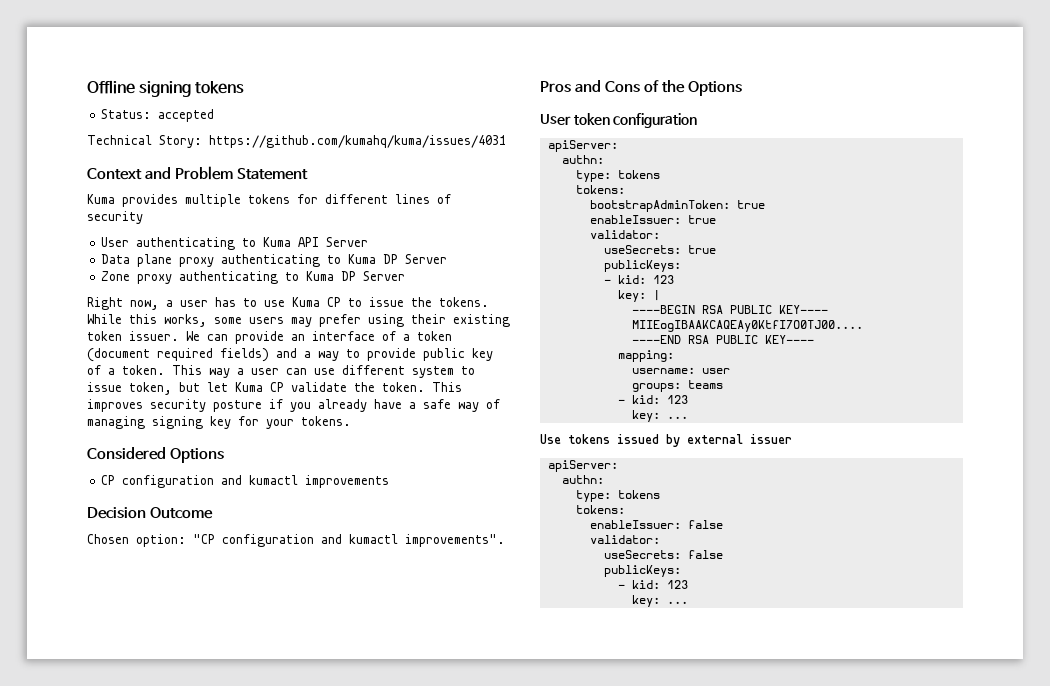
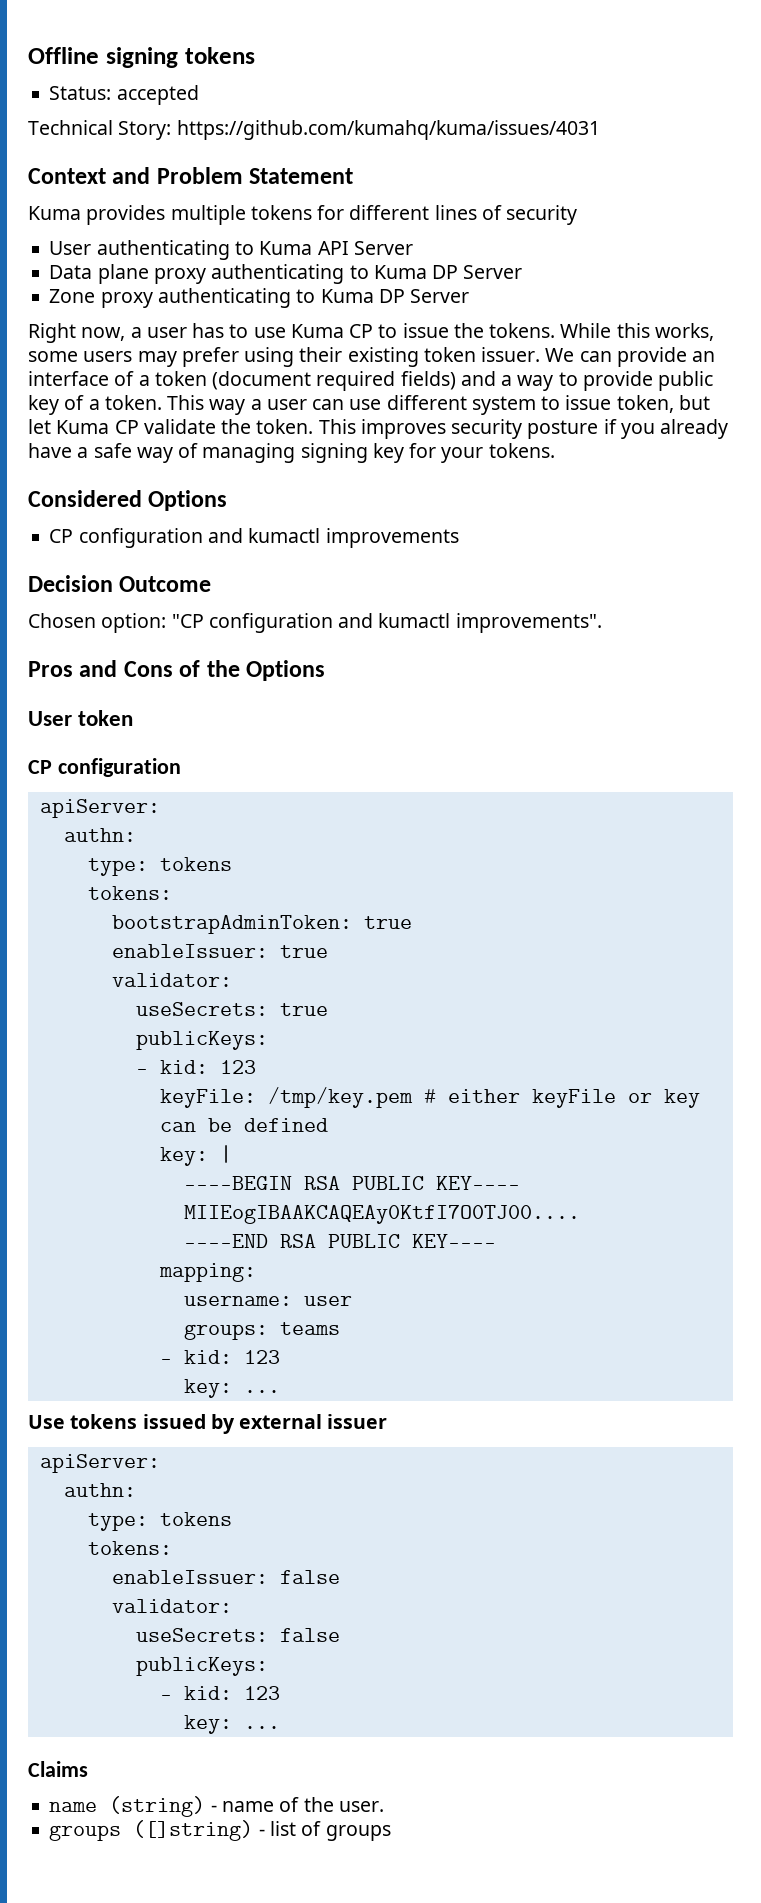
- User token configuration
+ User token
+ CP configuration
+ keyFile: /tmp/key.pem # either keyFile or key can be defined
+ Claims
+ name (string) - name of the user.
+ groups ([]string) - list of groups

